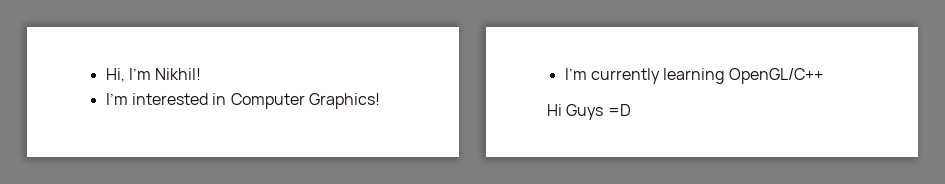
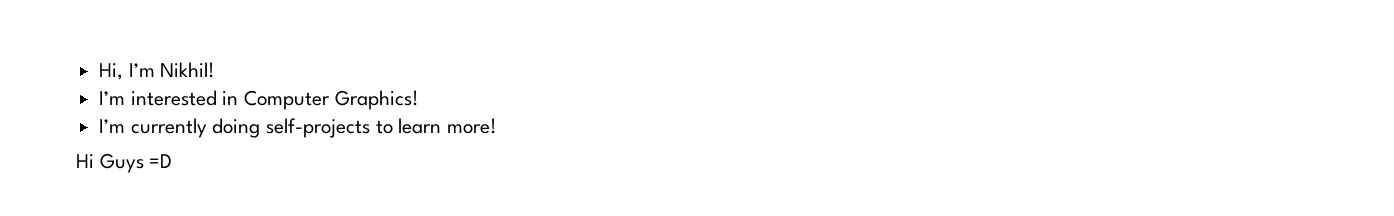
- I’m currently learning OpenGL/C++
+ I’m currently doing self-projects to learn more!

